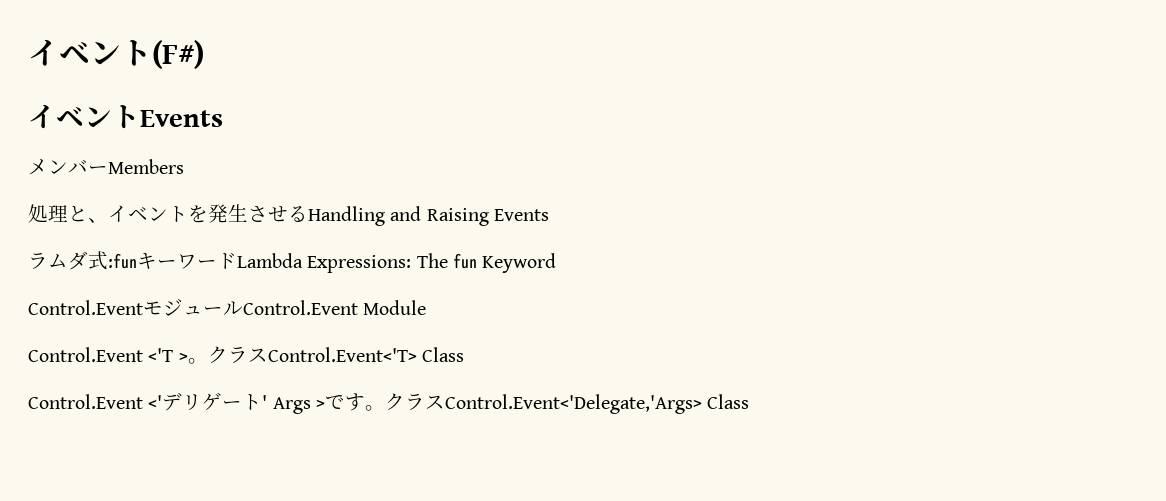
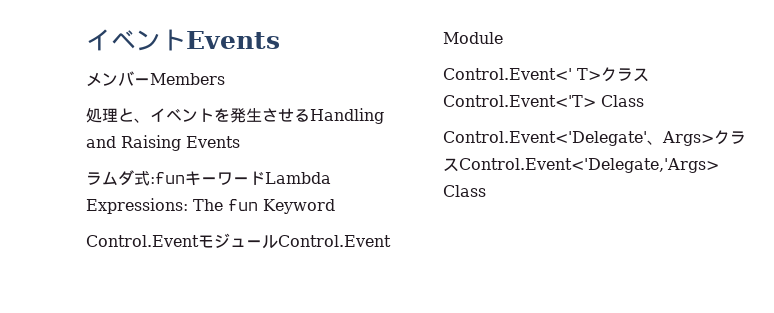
- イベント(F#)
- Control.Event <'T >。クラスControl.Event<'T> Class
+ Control.Event<' T>クラスControl.Event<'T> Class
- Control.Event <'デリゲート' Args >です。クラスControl.Event<'Delegate,'Args> Class
+ Control.Event<'Delegate'、Args>クラスControl.Event<'Delegate,'Args> Class

